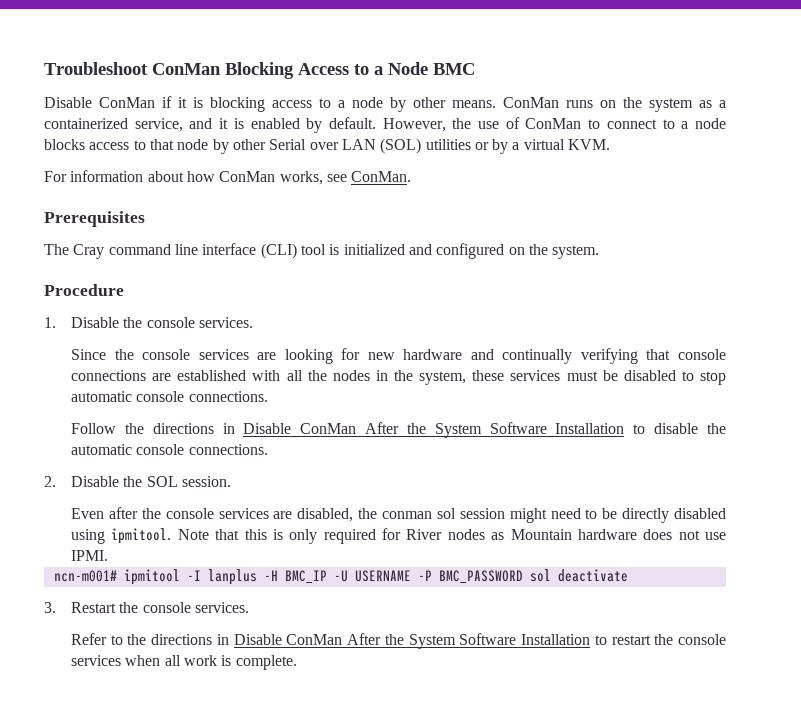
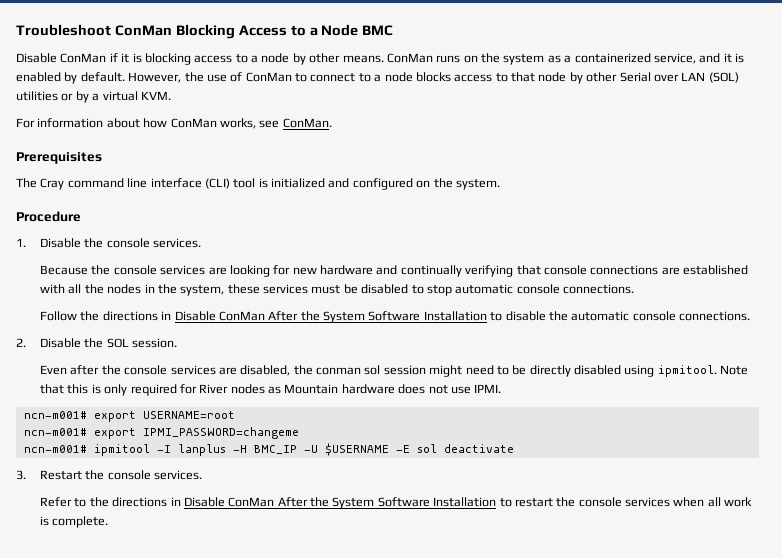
- Since the console services are looking for new hardware and continually verifying that console connections are established with all the nodes in the system, these services must be disabled to stop automatic console connections.
+ Because the console services are looking for new hardware and continually verifying that console connections are established with all the nodes in the system, these services must be disabled to stop automatic console connections.
+ ncn-m001# export USERNAME=root
+ ncn-m001# export IPMI_PASSWORD=changeme
- ncn-m001# ipmitool -I lanplus -H BMC_IP -U USERNAME -P BMC_PASSWORD sol deactivate
+ ncn-m001# ipmitool -I lanplus -H BMC_IP -U $USERNAME -E sol deactivate

